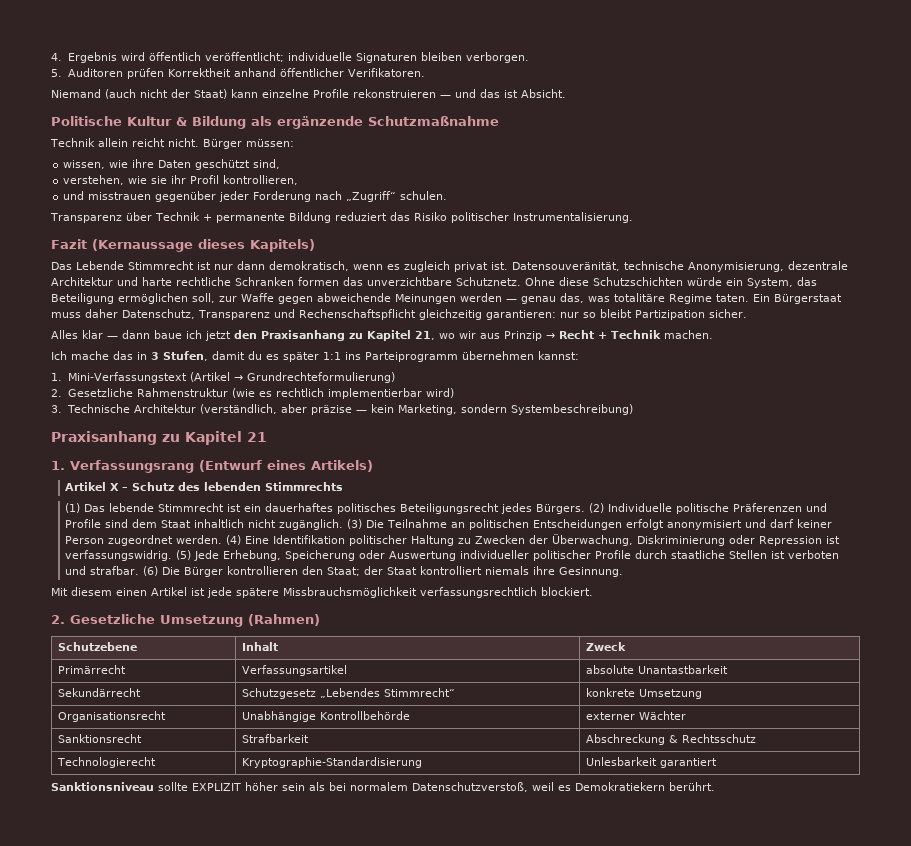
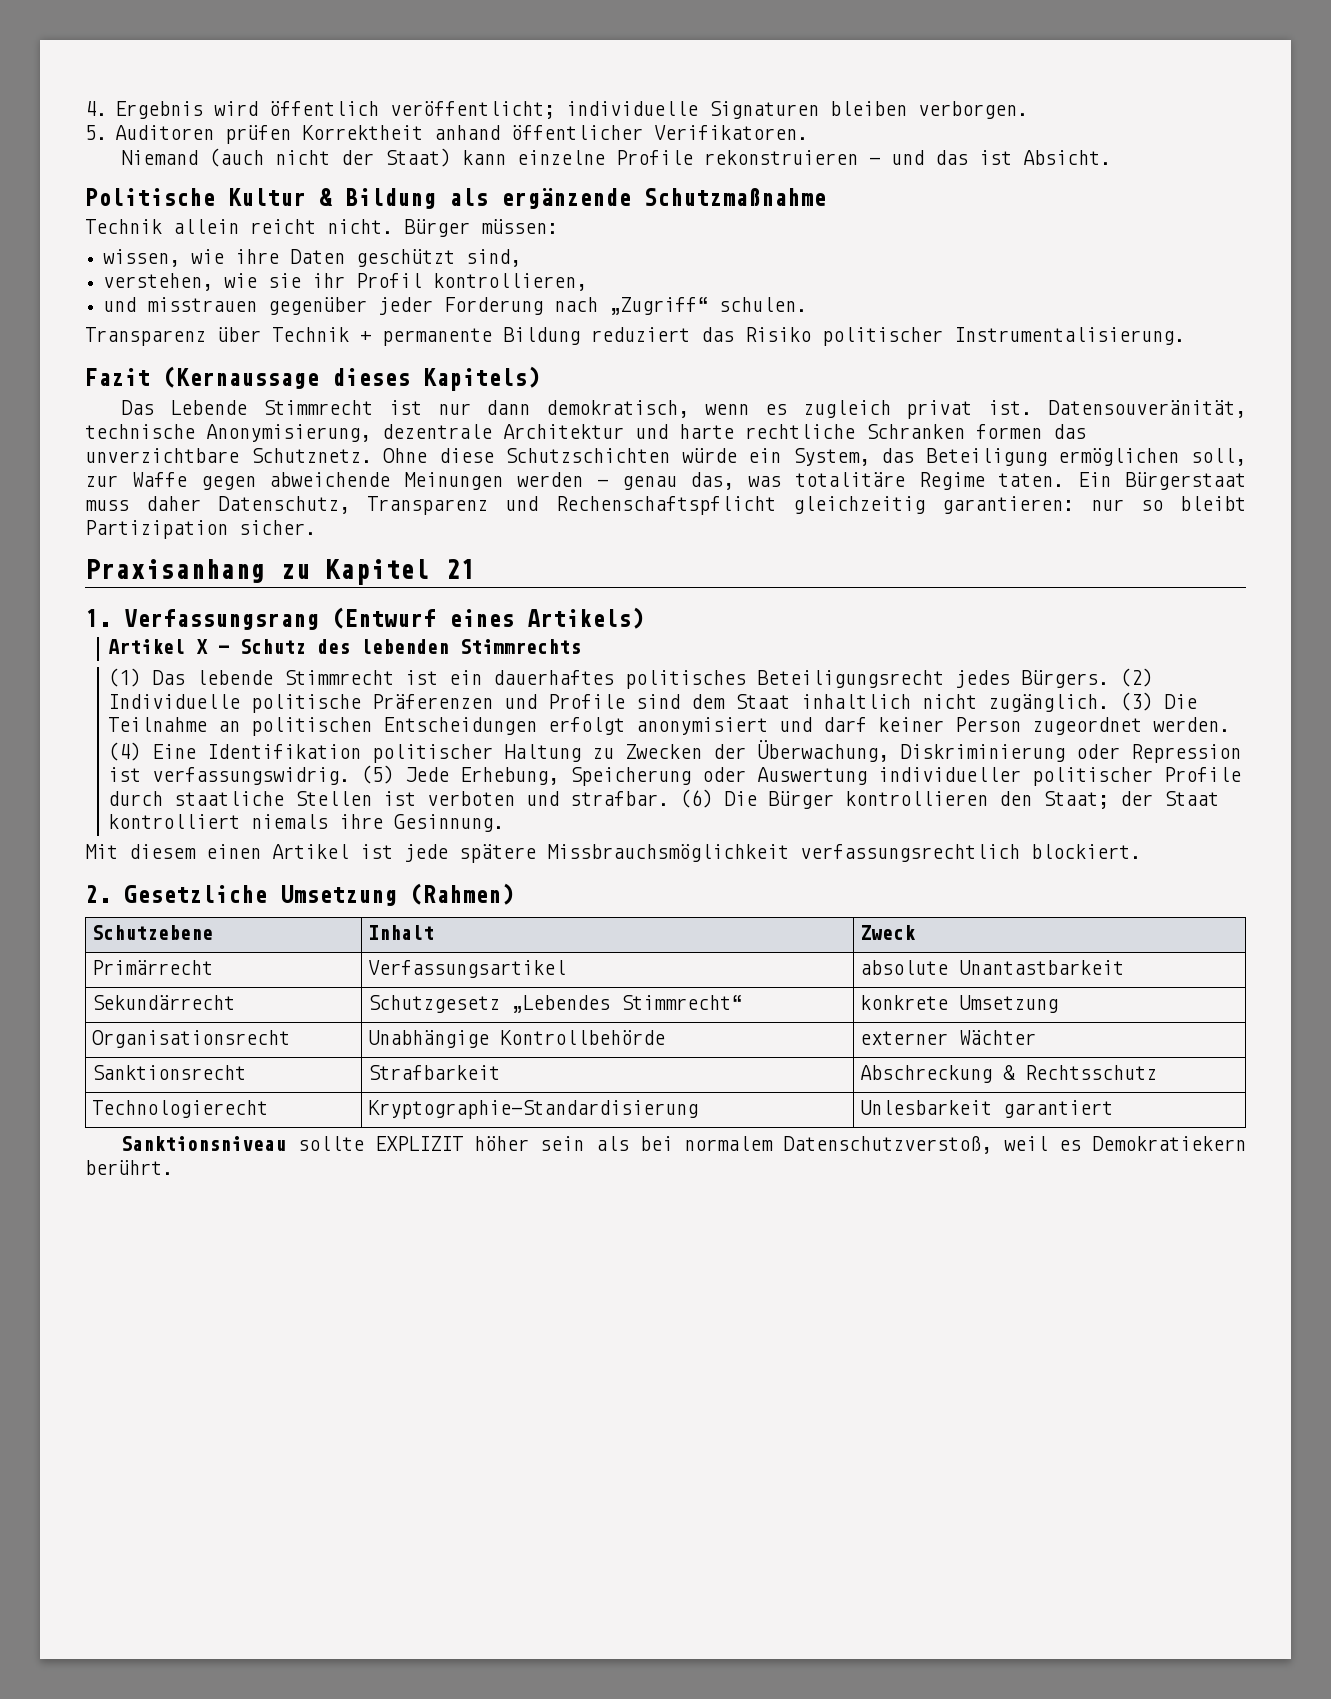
- Alles klar — dann baue ich jetzt den Praxisanhang zu Kapitel 21, wo wir aus Prinzip → Recht + Technik machen.
- Ich mache das in 3 Stufen, damit du es später 1:1 ins Parteiprogramm übernehmen kannst:
- 1. Mini-Verfassungstext (Artikel → Grundrechteformulierung)
- 2. Gesetzliche Rahmenstruktur (wie es rechtlich implementierbar wird)
- 3. Technische Architektur (verständlich, aber präzise — kein Marketing, sondern Systembeschreibung)

